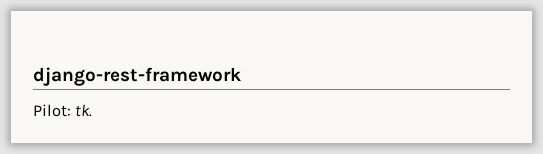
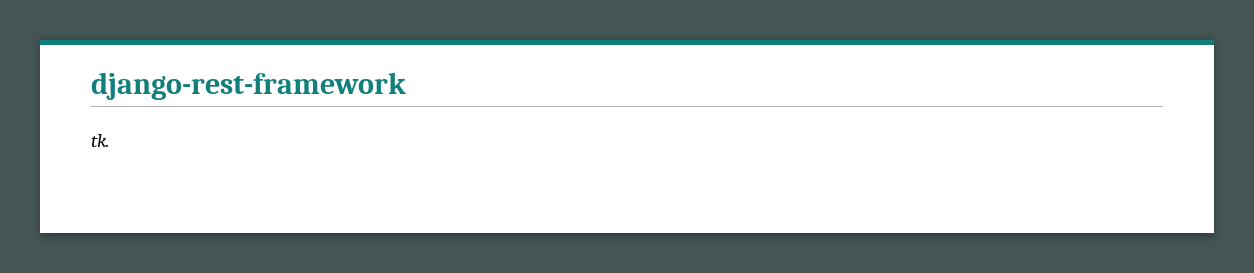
- Pilot: tk.
+ tk.

